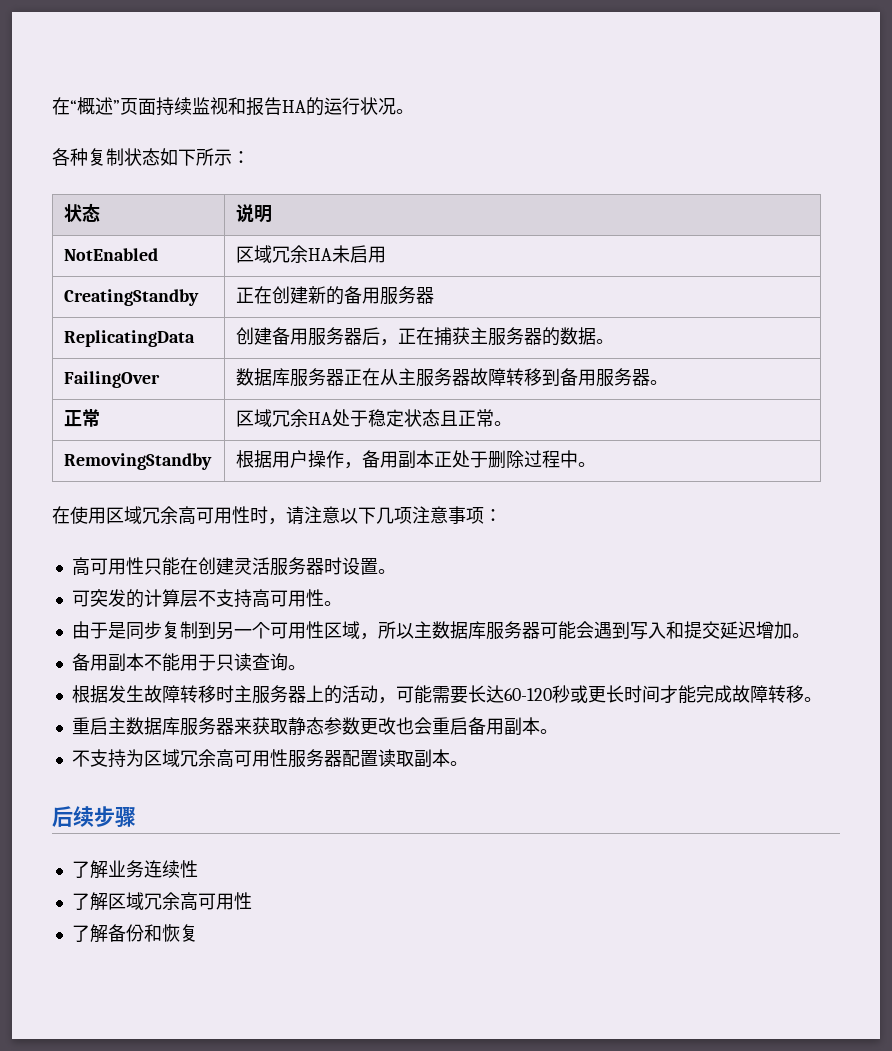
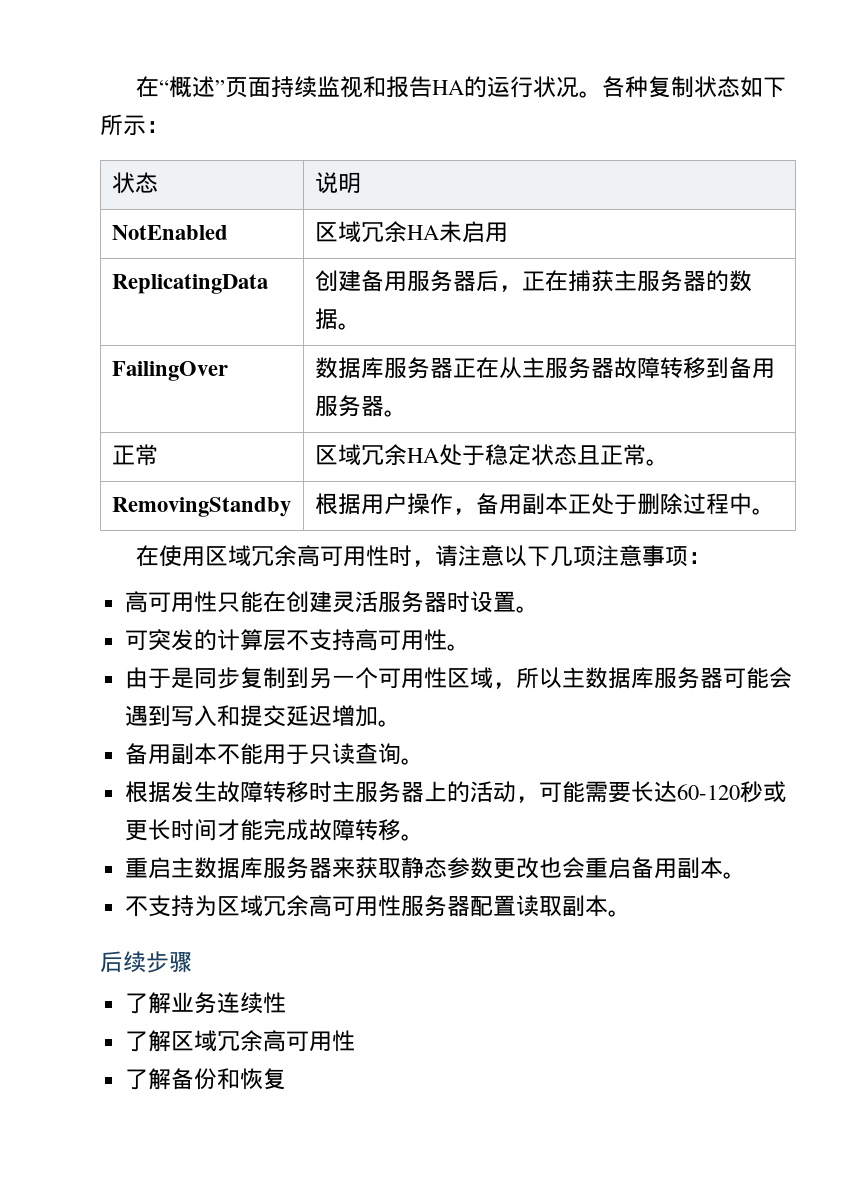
- 在“概述”页面持续监视和报告HA的运行状况。
- 各种复制状态如下所示：
+ 在“概述”页面持续监视和报告HA的运行状况。各种复制状态如下所示：
- CreatingStandby | 正在创建新的备用服务器

